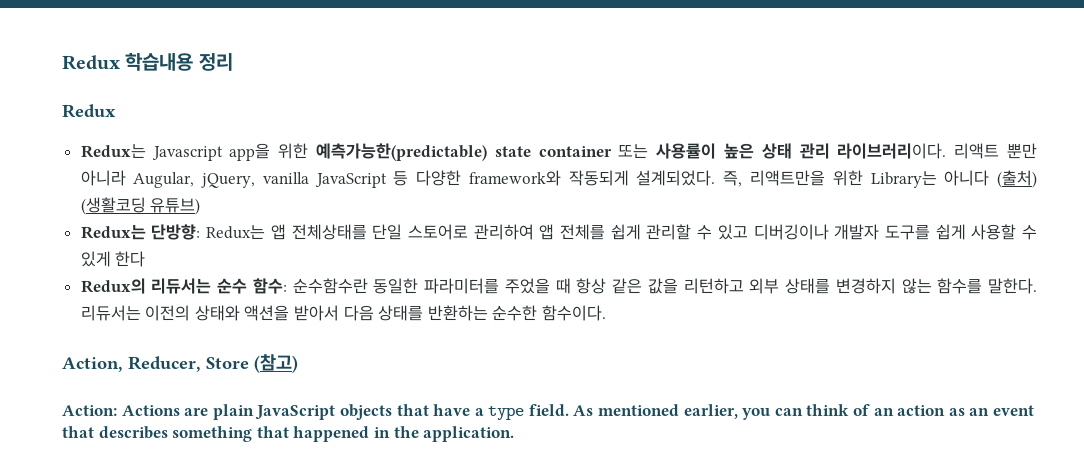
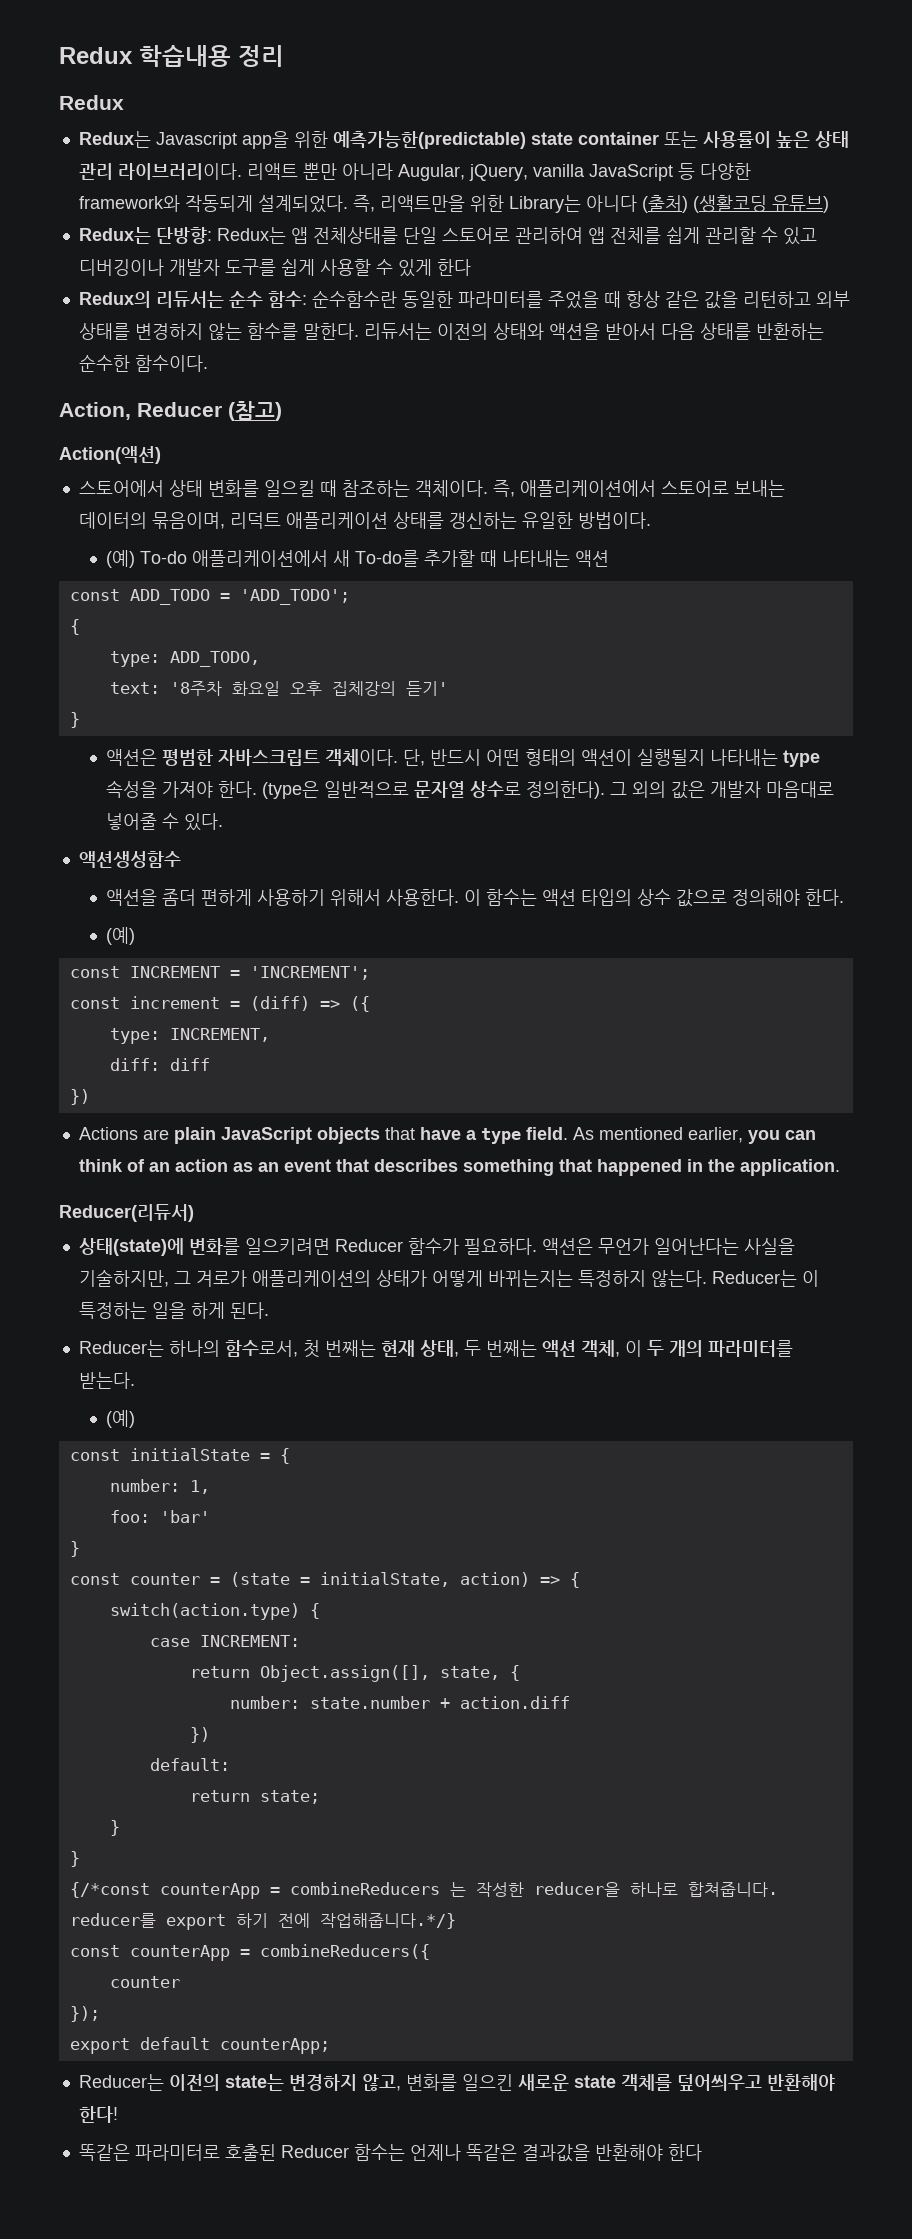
- Action, Reducer, Store (참고)
+ Action, Reducer (참고)
- Action: Actions are plain JavaScript objects that have a type field.
+ Action(액션)
+ 스토어에서 상태 변화를 일으킬 때 참조하는 객체이다. 즉, 애플리케이션에서 스토어로 보내는 데이터의 묶음이며, 리덕트 애플리케이션 상태를 갱신하는 유일한 방법이다.
+ (예) To-do 애플리케이션에서 새 To-do를 추가할 때 나타내는 액션
+ const ADD_TODO = 'ADD_TODO';
+ {
+ type: ADD_TODO,
+ text: '8주차 화요일 오후 집체강의 듣기'
+ }
+ 액션은 평범한 자바스크립트 객체이다. 단, 반드시 어떤 형태의 액션이 실행될지 나타내는 type 속성을 가져야 한다. (type은 일반적으로 문자열 상수로 정의한다). 그 외의 값은 개발자 마음대로 넣어줄 수 있다.
+ 액션생성함수
+ 액션을 좀더 편하게 사용하기 위해서 사용한다. 이 함수는 액션 타입의 상수 값으로 정의해야 한다.
+ (예)
+ const INCREMENT = 'INCREMENT';
+ const increment = (diff) => ({
+ type: INCREMENT,
+ diff: diff
+ })
+ Actions are plain JavaScript objects that have a type field.
+ Reducer(리듀서)
+ 상태(state)에 변화를 일으키려면 Reducer 함수가 필요하다. 액션은 무언가 일어난다는 사실을 기술하지만, 그 겨로가 애플리케이션의 상태가 어떻게 바뀌는지는 특정하지 않는다. Reducer는 이 특정하는 일을 하게 된다.
+ Reducer는 하나의 함수로서, 첫 번째는 현재 상태, 두 번째는 액션 객체, 이 두 개의 파라미터를 받는다.
+ (예)
+ const initialState = {
+ number: 1,
+ foo: 'bar'
+ }
+ const counter = (state = initialState, action) => {
+ switch(action.type) {
+ case INCREMENT:
+ return Object.assign([], state, {
+ number: state.number + action.diff
+ })
+ default:
+ return state;
+ }
+ }
+ {/*const counterApp = combineReducers 는 작성한 reducer을 하나로 합쳐줍니다. reducer를 export 하기 전에 작업해줍니다.*/}
+ const counterApp = combineReducers({
+ counter
+ });
+ export default counterApp;
+ Reducer는 이전의 state는 변경하지 않고, 변화를 일으킨 새로운 state 객체를 덮어씌우고 반환해야 한다!
+ 똑같은 파라미터로 호출된 Reducer 함수는 언제나 똑같은 결과값을 반환해야 한다

